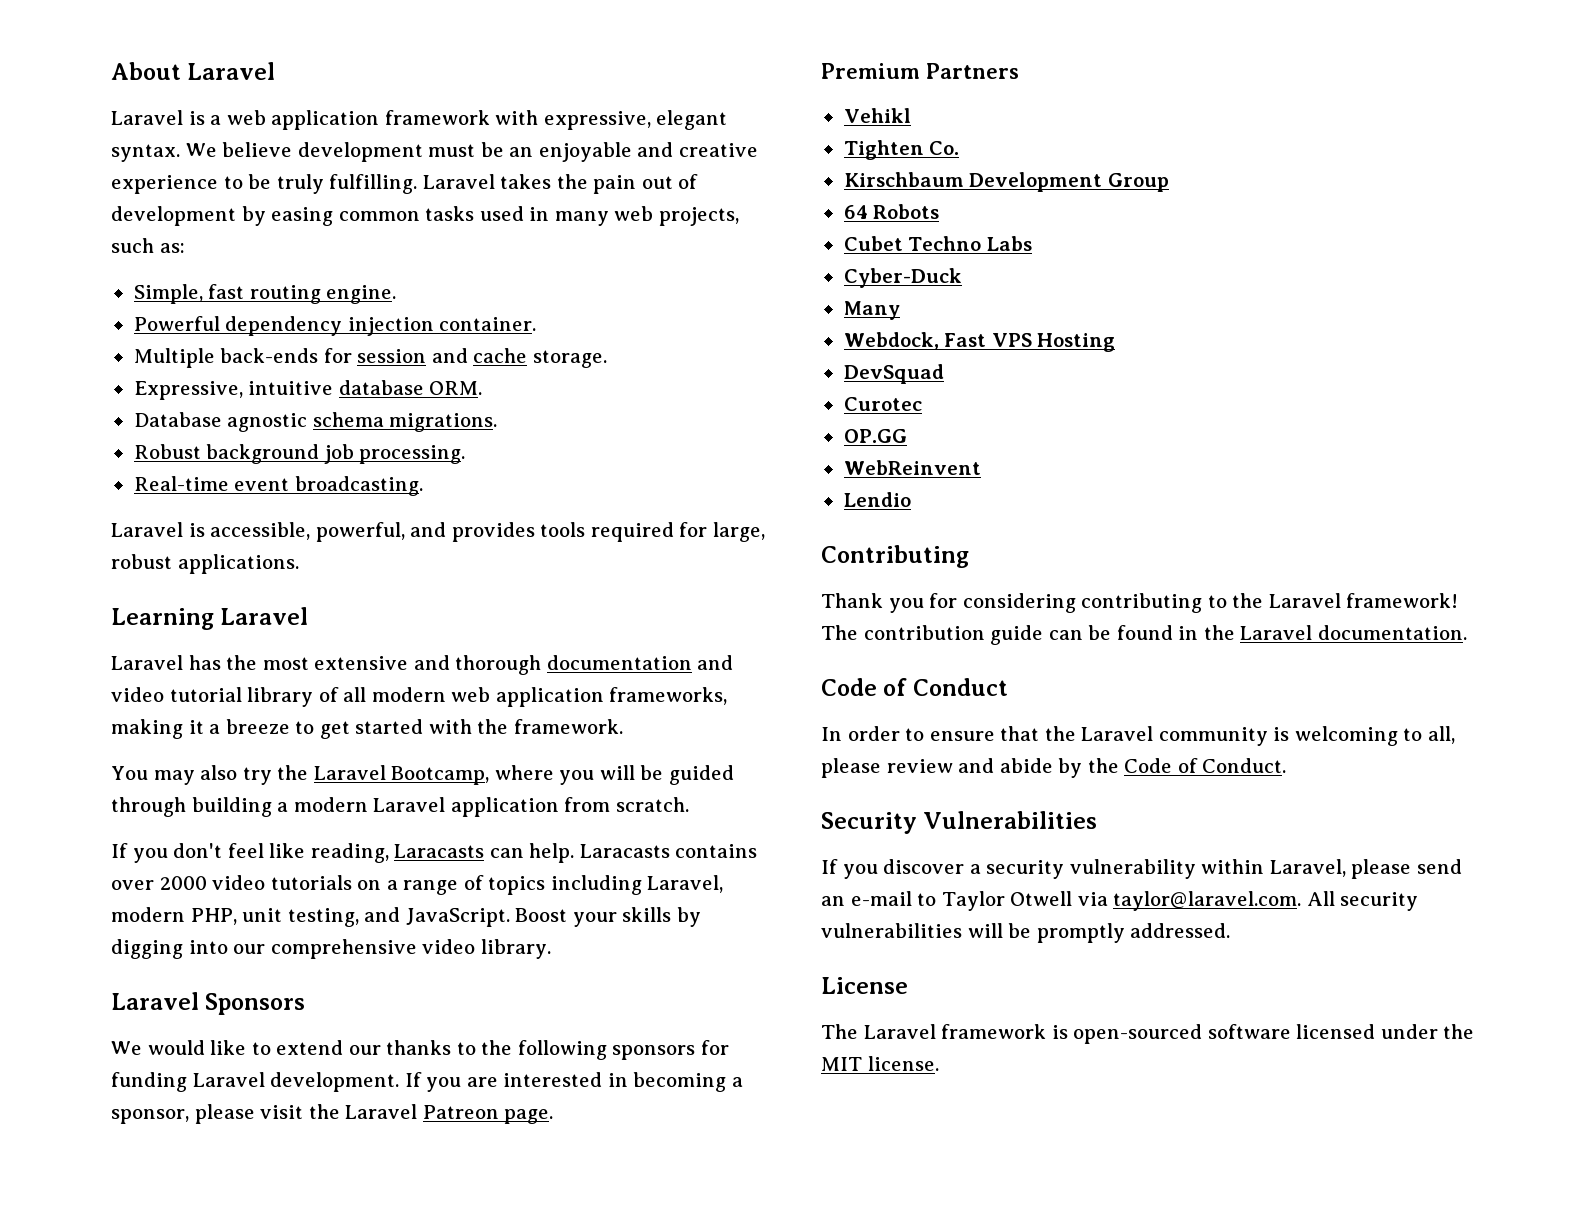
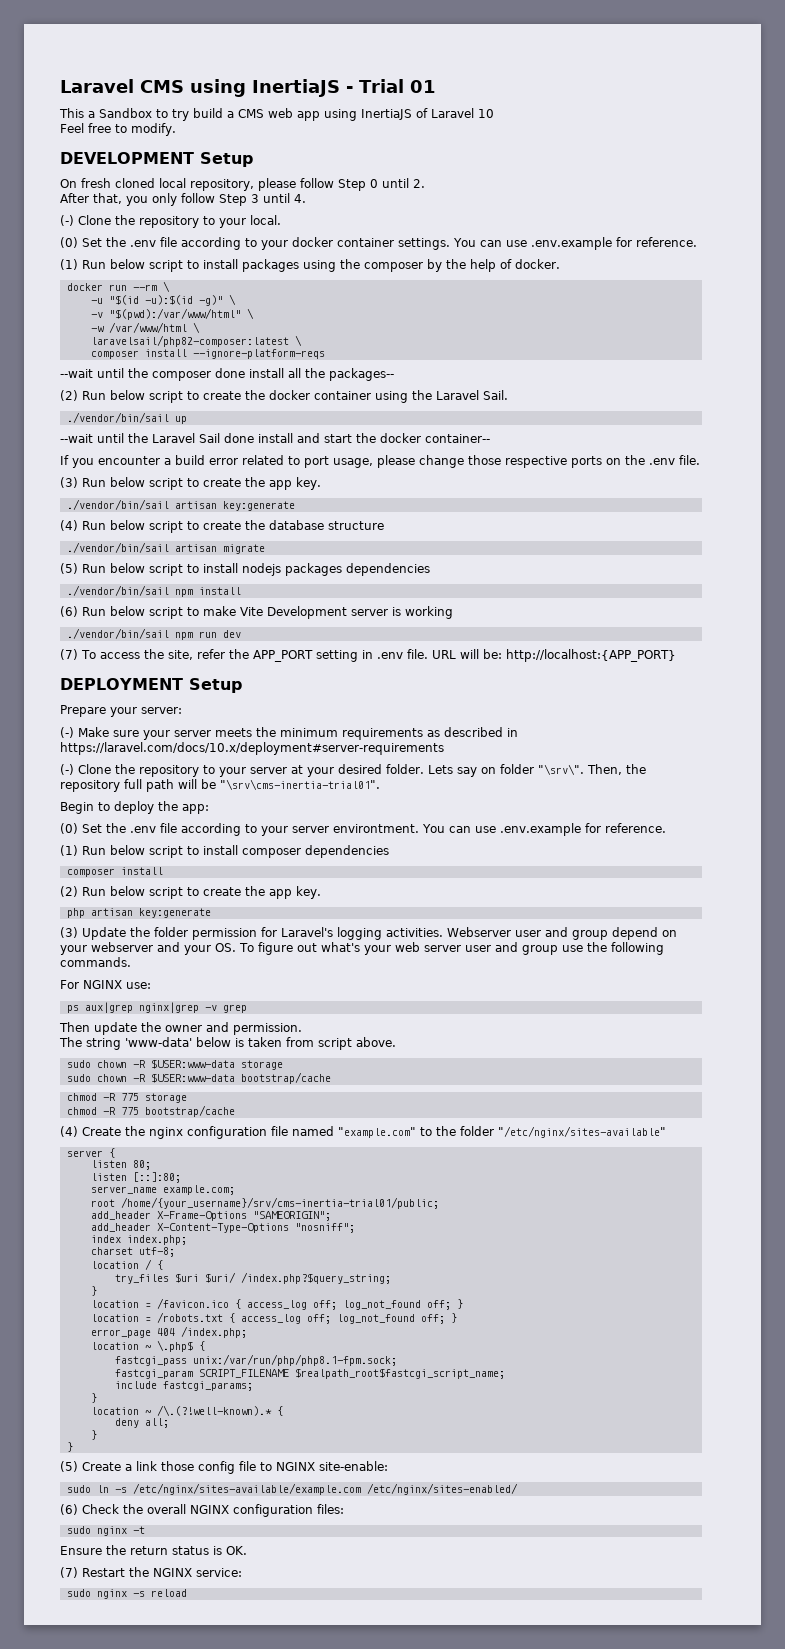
- About Laravel
- Laravel is a web application framework with expressive, elegant syntax. We believe development must be an enjoyable and creative experience to be truly fulfilling. Laravel takes the pain out of development by easing common tasks used in many web projects, such as:
- Simple, fast routing engine.
- Powerful dependency injection container.
- Multiple back-ends for session and cache storage.
- Expressive, intuitive database ORM.
- Database agnostic schema migrations.
- Robust background job processing.
- Real-time event broadcasting.
- Laravel is accessible, powerful, and provides tools required for large, robust applications.
- Learning Laravel
- Laravel has the most extensive and thorough documentation and video tutorial library of all modern web application frameworks, making it a breeze to get started with the framework.
- You may also try the Laravel Bootcamp, where you will be guided through building a modern Laravel application from scratch.
- If you don't feel like reading, Laracasts can help. Laracasts contains over 2000 video tutorials on a range of topics including Laravel, modern PHP, unit testing, and JavaScript. Boost your skills by digging into our comprehensive video library.
- Laravel Sponsors
- We would like to extend our thanks to the following sponsors for funding Laravel development. If you are interested in becoming a sponsor, please visit the Laravel Patreon page.
- Premium Partners
- Vehikl
- Tighten Co.
- Kirschbaum Development Group
- 64 Robots
- Cubet Techno Labs
- Cyber-Duck
- Many
- Webdock, Fast VPS Hosting
- DevSquad
- Curotec
- OP.GG
- WebReinvent
- Lendio
- Contributing
- Thank you for considering contributing to the Laravel framework! The contribution guide can be found in the Laravel documentation.
- Code of Conduct
- In order to ensure that the Laravel community is welcoming to all, please review and abide by the Code of Conduct.
- Security Vulnerabilities
- If you discover a security vulnerability within Laravel, please send an e-mail to Taylor Otwell via taylor@laravel.com. All security vulnerabilities will be promptly addressed.
- License
- The Laravel framework is open-sourced software licensed under the MIT license.
+ Laravel CMS using InertiaJS - Trial 01
+ This a Sandbox to try build a CMS web app using InertiaJS of Laravel 10
+ Feel free to modify.
+ DEVELOPMENT Setup
+ On fresh cloned local repository, please follow Step 0 until 2.
+ After that, you only follow Step 3 until 4.
+ (-) Clone the repository to your local.
+ (0) Set the .env file according to your docker container settings. You can use .env.example for reference.
+ (1) Run below script to install packages using the composer by the help of docker.
+ docker run --rm \
+ -u "$(id -u):$(id -g)" \
+ -v "$(pwd):/var/www/html" \
+ -w /var/www/html \
+ laravelsail/php82-composer:latest \
+ composer install --ignore-platform-reqs
+ --wait until the composer done install all the packages--
+ (2) Run below script to create the docker container using the Laravel Sail.
+ ./vendor/bin/sail up
+ --wait until the Laravel Sail done install and start the docker container--
+ If you encounter a build error related to port usage, please change those respective ports on the .env file.
+ (3) Run below script to create the app key.
+ ./vendor/bin/sail artisan key:generate
+ (4) Run below script to create the database structure
+ ./vendor/bin/sail artisan migrate
+ (5) Run below script to install nodejs packages dependencies
+ ./vendor/bin/sail npm install
+ (6) Run below script to make Vite Development server is working
+ ./vendor/bin/sail npm run dev
+ (7) To access the site, refer the APP_PORT setting in .env file. URL will be: http://localhost:{APP_PORT}
+ DEPLOYMENT Setup
+ Prepare your server:
+ (-) Make sure your server meets the minimum requirements as described in https://laravel.com/docs/10.x/deployment#server-requirements
+ (-) Clone the repository to your server at your desired folder. Lets say on folder "\srv\". Then, the repository full path will be "\srv\cms-inertia-trial01".
+ Begin to deploy the app:
+ (0) Set the .env file according to your server environtment. You can use .env.example for reference.
+ (1) Run below script to install composer dependencies
+ composer install
+ (2) Run below script to create the app key.
+ php artisan key:generate
+ (3) Update the folder permission for Laravel's logging activities. Webserver user and group depend on your webserver and your OS. To figure out what's your web server user and group use the following commands.
+ For NGINX use:
+ ps aux|grep nginx|grep -v grep
+ Then update the owner and permission.
+ The string 'www-data' below is taken from script above.
+ sudo chown -R $USER:www-data storage
+ sudo chown -R $USER:www-data bootstrap/cache
+ chmod -R 775 storage
+ chmod -R 775 bootstrap/cache
+ (4) Create the nginx configuration file named "example.com" to the folder "/etc/nginx/sites-available"
+ server {
+ listen 80;
+ listen [::]:80;
+ server_name example.com;
+ root /home/{your_username}/srv/cms-inertia-trial01/public;
+ add_header X-Frame-Options "SAMEORIGIN";
+ add_header X-Content-Type-Options "nosniff";
+ index index.php;
+ charset utf-8;
+ location / {
+ try_files $uri $uri/ /index.php?$query_string;
+ }
+ location = /favicon.ico { access_log off; log_not_found off; }
+ location = /robots.txt { access_log off; log_not_found off; }
+ error_page 404 /index.php;
+ location ~ \.php$ {
+ fastcgi_pass unix:/var/run/php/php8.1-fpm.sock;
+ fastcgi_param SCRIPT_FILENAME $realpath_root$fastcgi_script_name;
+ include fastcgi_params;
+ }
+ location ~ /\.(?!well-known).* {
+ deny all;
+ }
+ }
+ (5) Create a link those config file to NGINX site-enable:
+ sudo ln -s /etc/nginx/sites-available/example.com /etc/nginx/sites-enabled/
+ (6) Check the overall NGINX configuration files:
+ sudo nginx -t
+ Ensure the return status is OK.
+ (7) Restart the NGINX service:
+ sudo nginx -s reload

